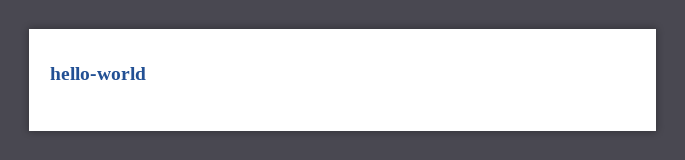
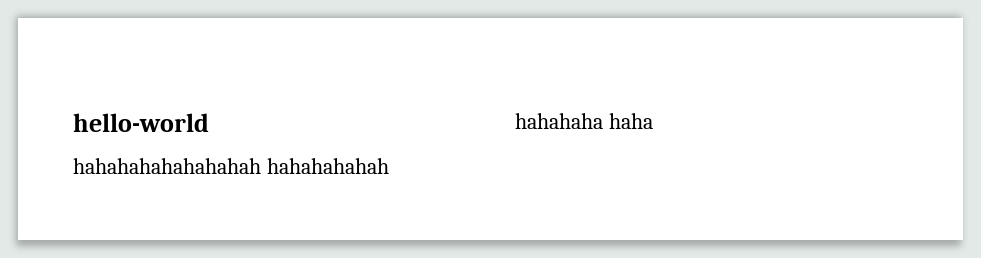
+ hahahahahahahahah hahahahahah hahahaha haha

